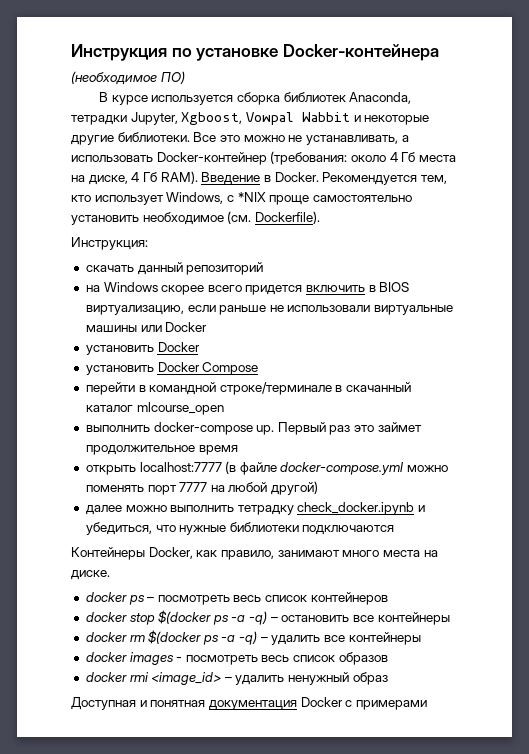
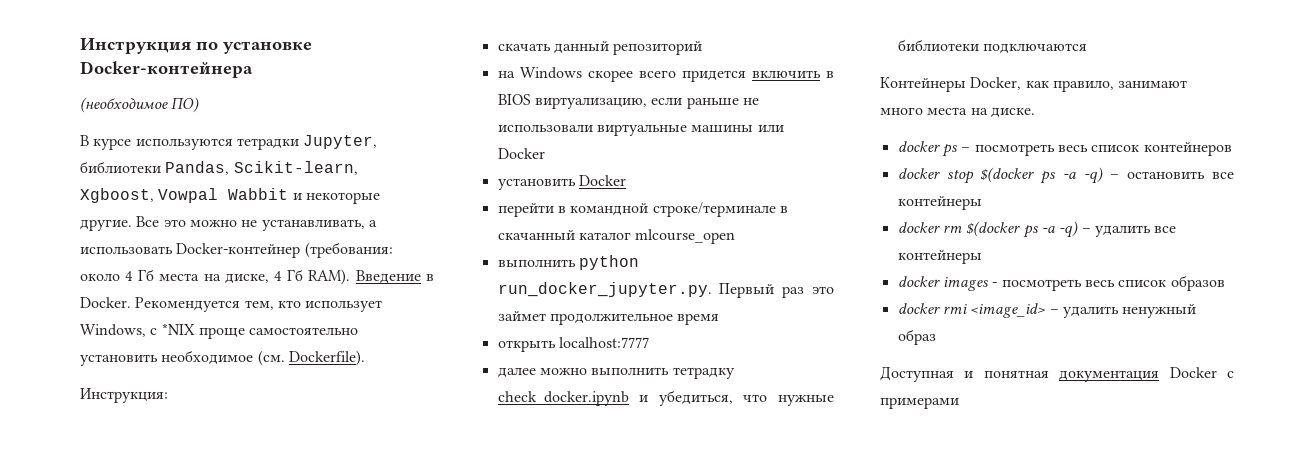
- В курсе используется сборка библиотек Anaconda, тетрадки Jupyter, Xgboost, Vowpal Wabbit и некоторые другие библиотеки.
+ В курсе используются тетрадки Jupyter, библиотеки Pandas, Scikit-learn, Xgboost, Vowpal Wabbit и некоторые другие.
- установить Docker Compose
- выполнить docker-compose up. Первый раз это займет продолжительное время
+ выполнить python run_docker_jupyter.py. Первый раз это займет продолжительное время
- открыть localhost:7777 (в файле docker-compose.yml можно поменять порт 7777 на любой другой)
+ открыть localhost:7777

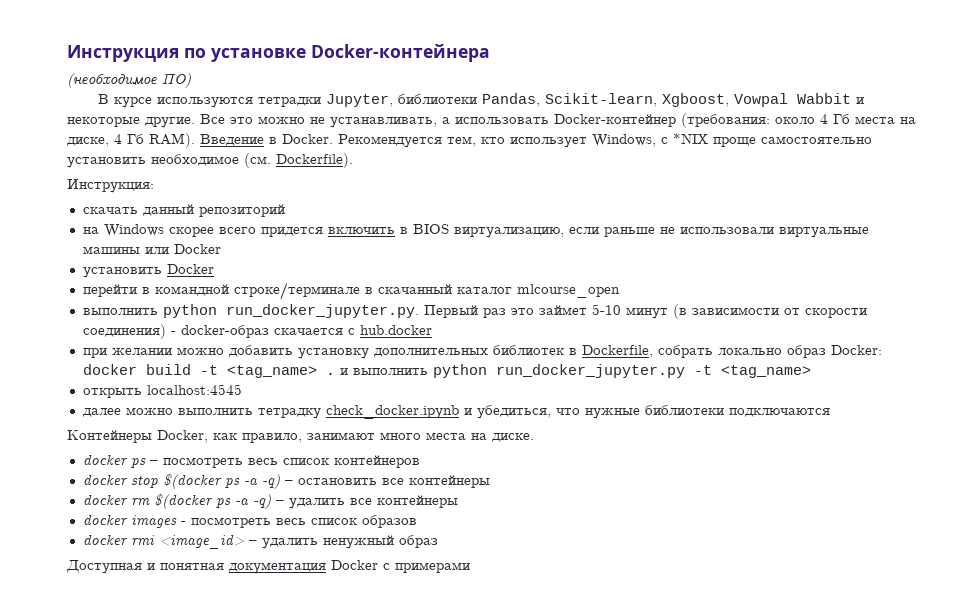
- выполнить python run_docker_jupyter.py. Первый раз это займет продолжительное время
+ выполнить python run_docker_jupyter.py. Первый раз это займет 5-10 минут (в зависимости от скорости соединения) - docker-образ скачается с hub.docker
+ при желании можно добавить установку дополнительных библиотек в Dockerfile, собрать локально образ Docker: docker build -t <tag_name> . и выполнить python run_docker_jupyter.py -t <tag_name>
- открыть localhost:7777
+ открыть localhost:4545

